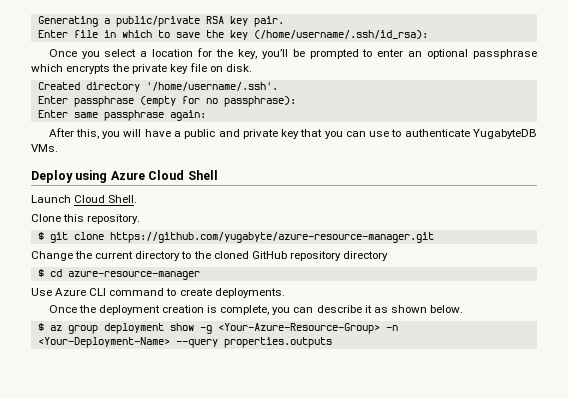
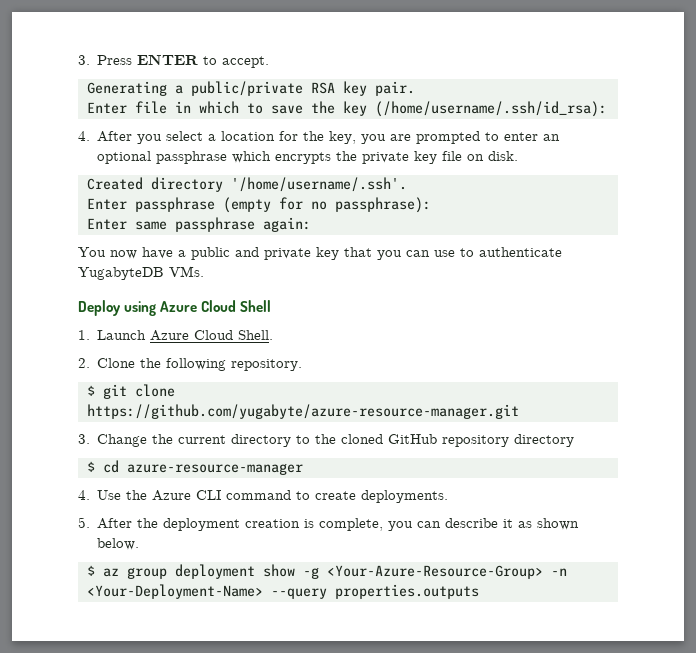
+ 3. Press ENTER to accept.
- Once you select a location for the key, you’ll be prompted to enter an optional passphrase which encrypts the private key file on disk.
+ 4. After you select a location for the key, you are prompted to enter an optional passphrase which encrypts the private key file on disk.
- After this, you will have a public and private key that you can use to authenticate YugabyteDB VMs.
+ You now have a public and private key that you can use to authenticate YugabyteDB VMs.
- Launch Cloud Shell.
+ 1. Launch Azure Cloud Shell.
- Clone this repository.
+ 2. Clone the following repository.
- Change the current directory to the cloned GitHub repository directory
+ 3. Change the current directory to the cloned GitHub repository directory
- Use Azure CLI command to create deployments.
+ 4. Use the Azure CLI command to create deployments.
- Once the deployment creation is complete, you can describe it as shown below.
+ 5. After the deployment creation is complete, you can describe it as shown below.

